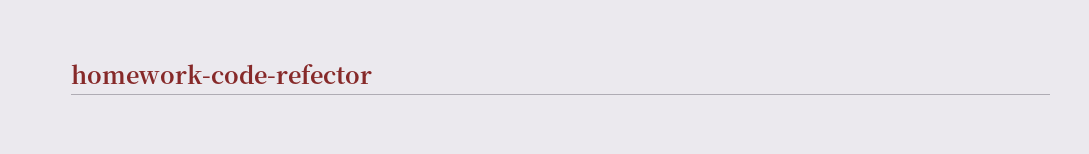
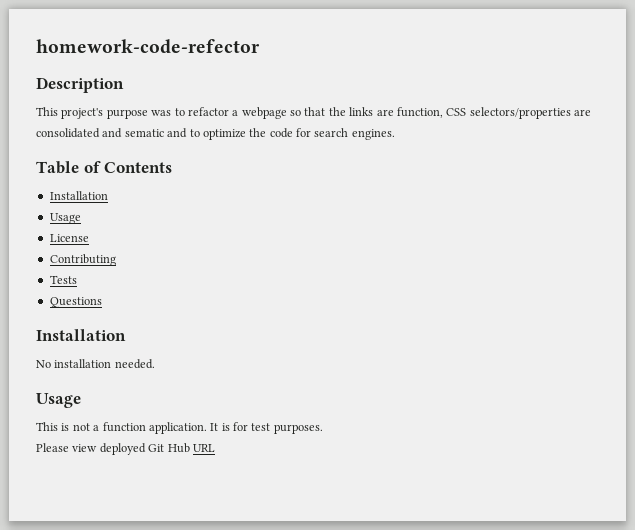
+ Description
+ This project's purpose was to refactor a webpage so that the links are function, CSS selectors/properties are consolidated and sematic and to optimize the code for search engines.
+ Table of Contents
+ Installation
+ Usage
+ License
+ Contributing
+ Tests
+ Questions
+ Installation
+ No installation needed.
+ Usage
+ This is not a function application. It is for test purposes.
+ Please view deployed Git Hub URL

